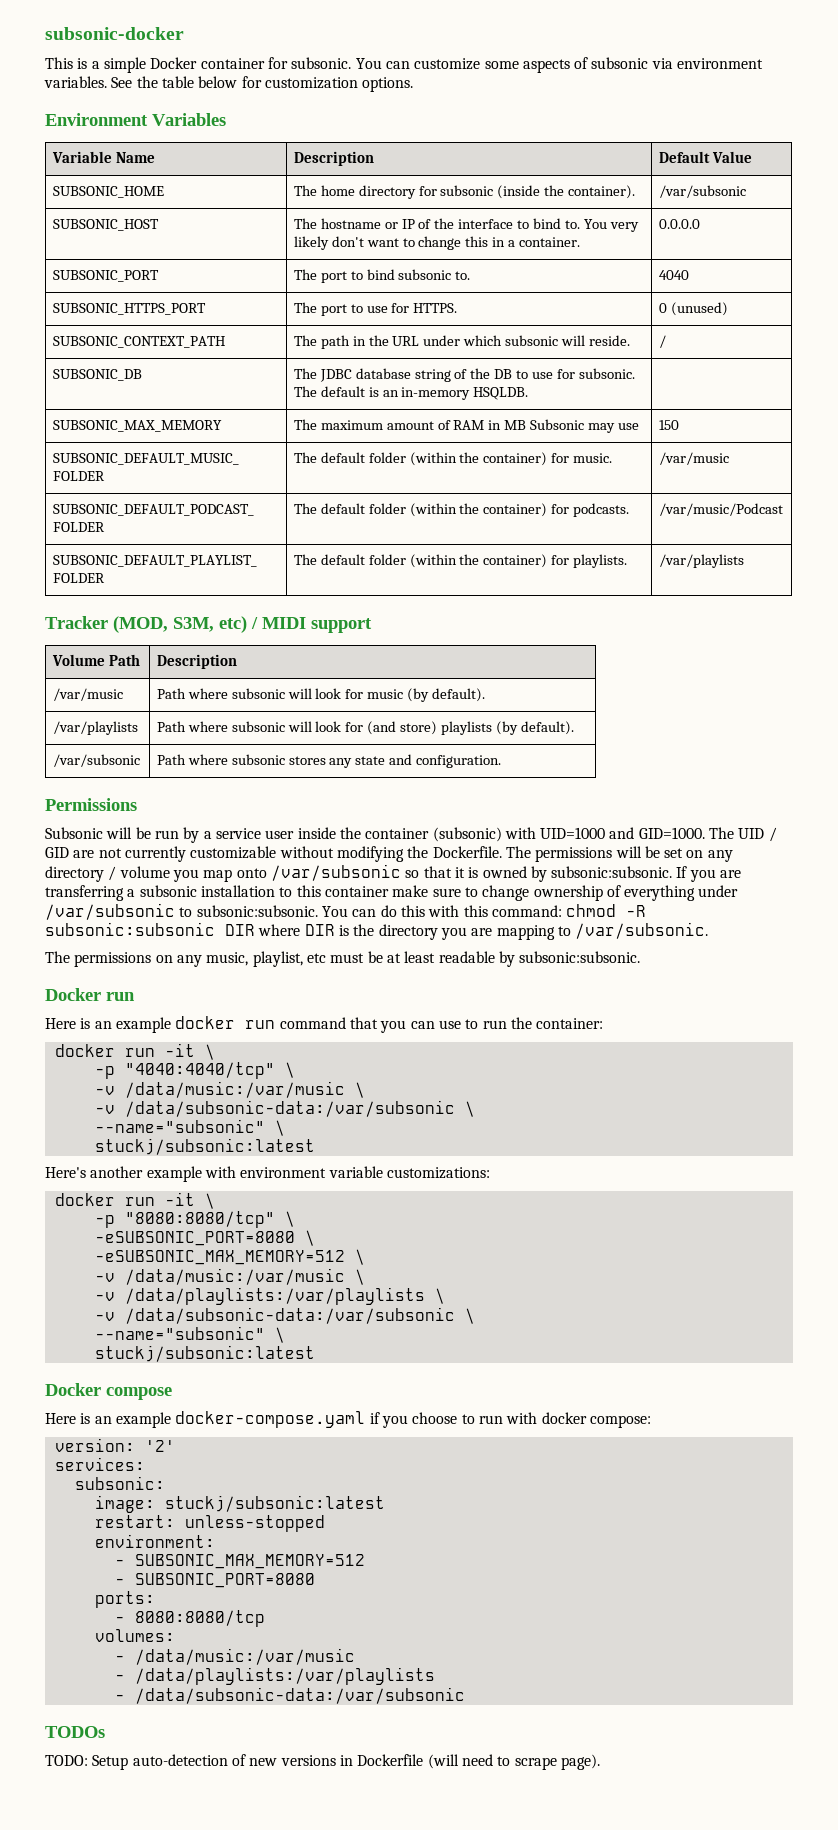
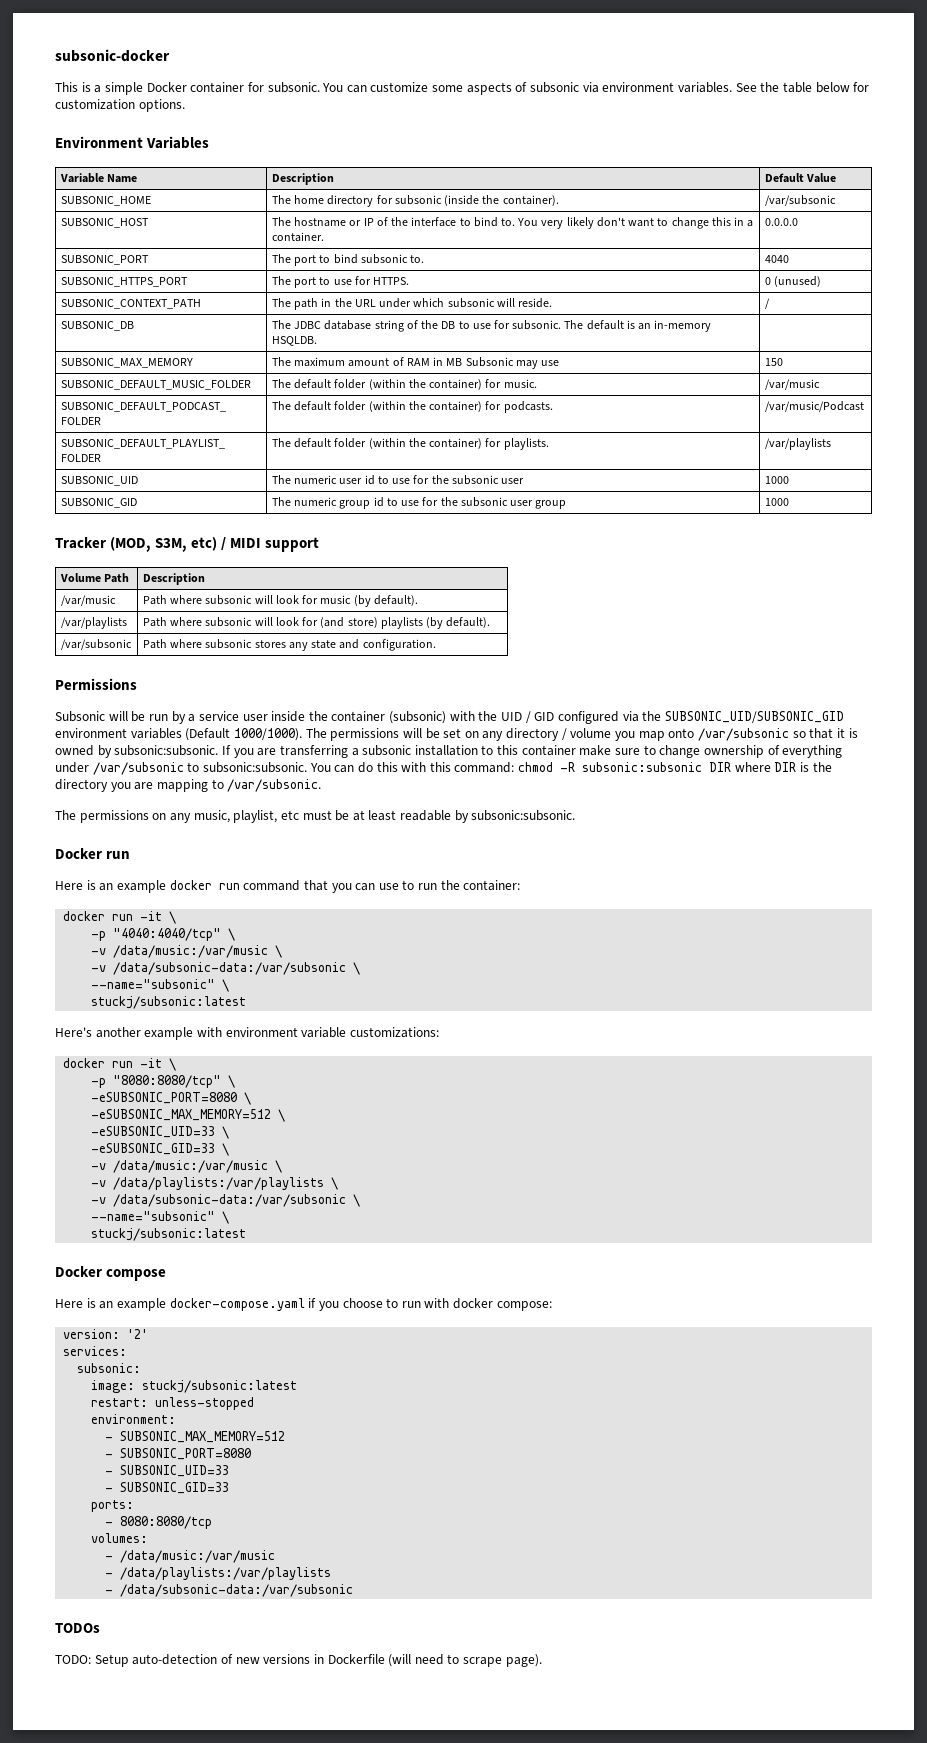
+ SUBSONIC_UID | The numeric user id to use for the subsonic user | 1000
+ SUBSONIC_GID | The numeric group id to use for the subsonic user group | 1000
- Subsonic will be run by a service user inside the container (subsonic) with UID=1000 and GID=1000. The UID / GID are not currently customizable without modifying the Dockerfile.
+ Subsonic will be run by a service user inside the container (subsonic) with the UID / GID configured via the SUBSONIC_UID/SUBSONIC_GID environment variables (Default 1000/1000).
+ -eSUBSONIC_UID=33 \
+ -eSUBSONIC_GID=33 \
+ - SUBSONIC_UID=33
+ - SUBSONIC_GID=33

